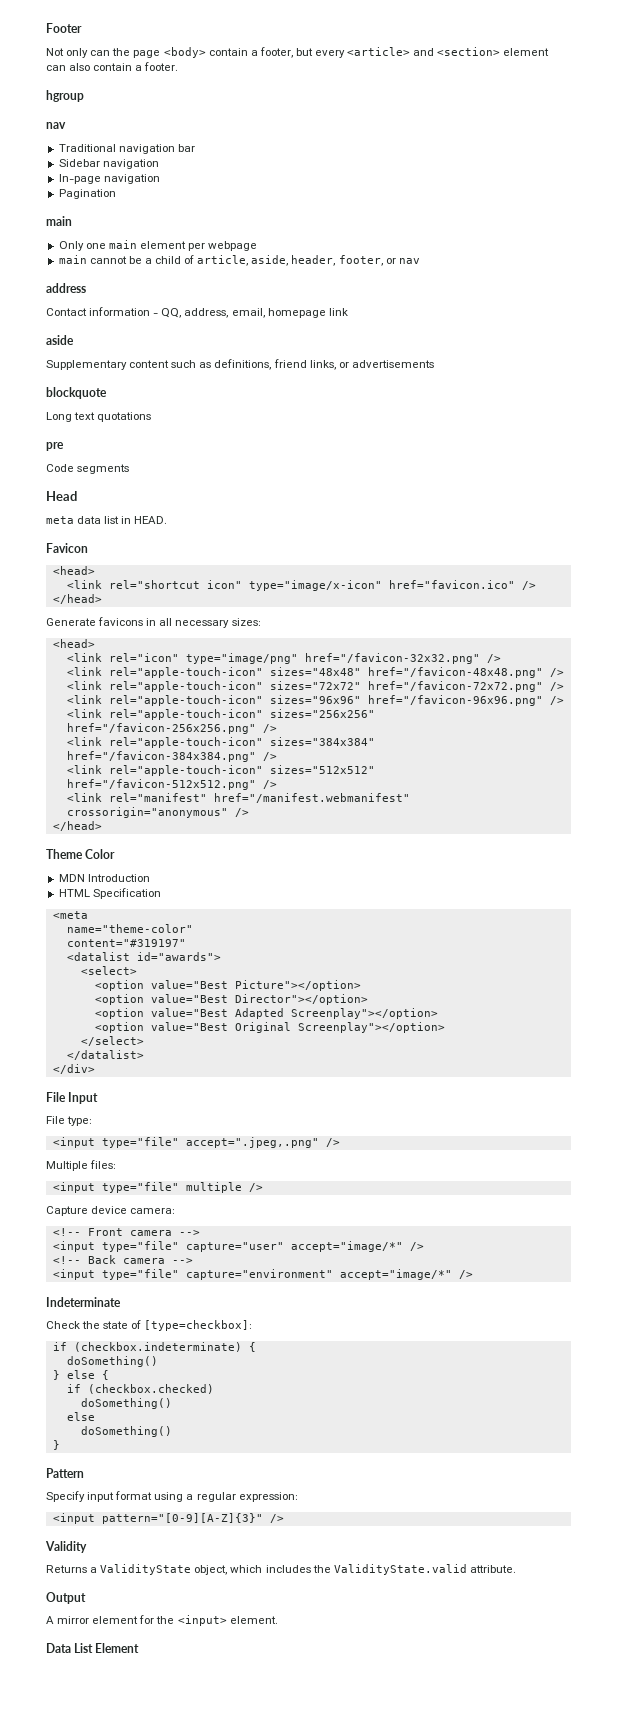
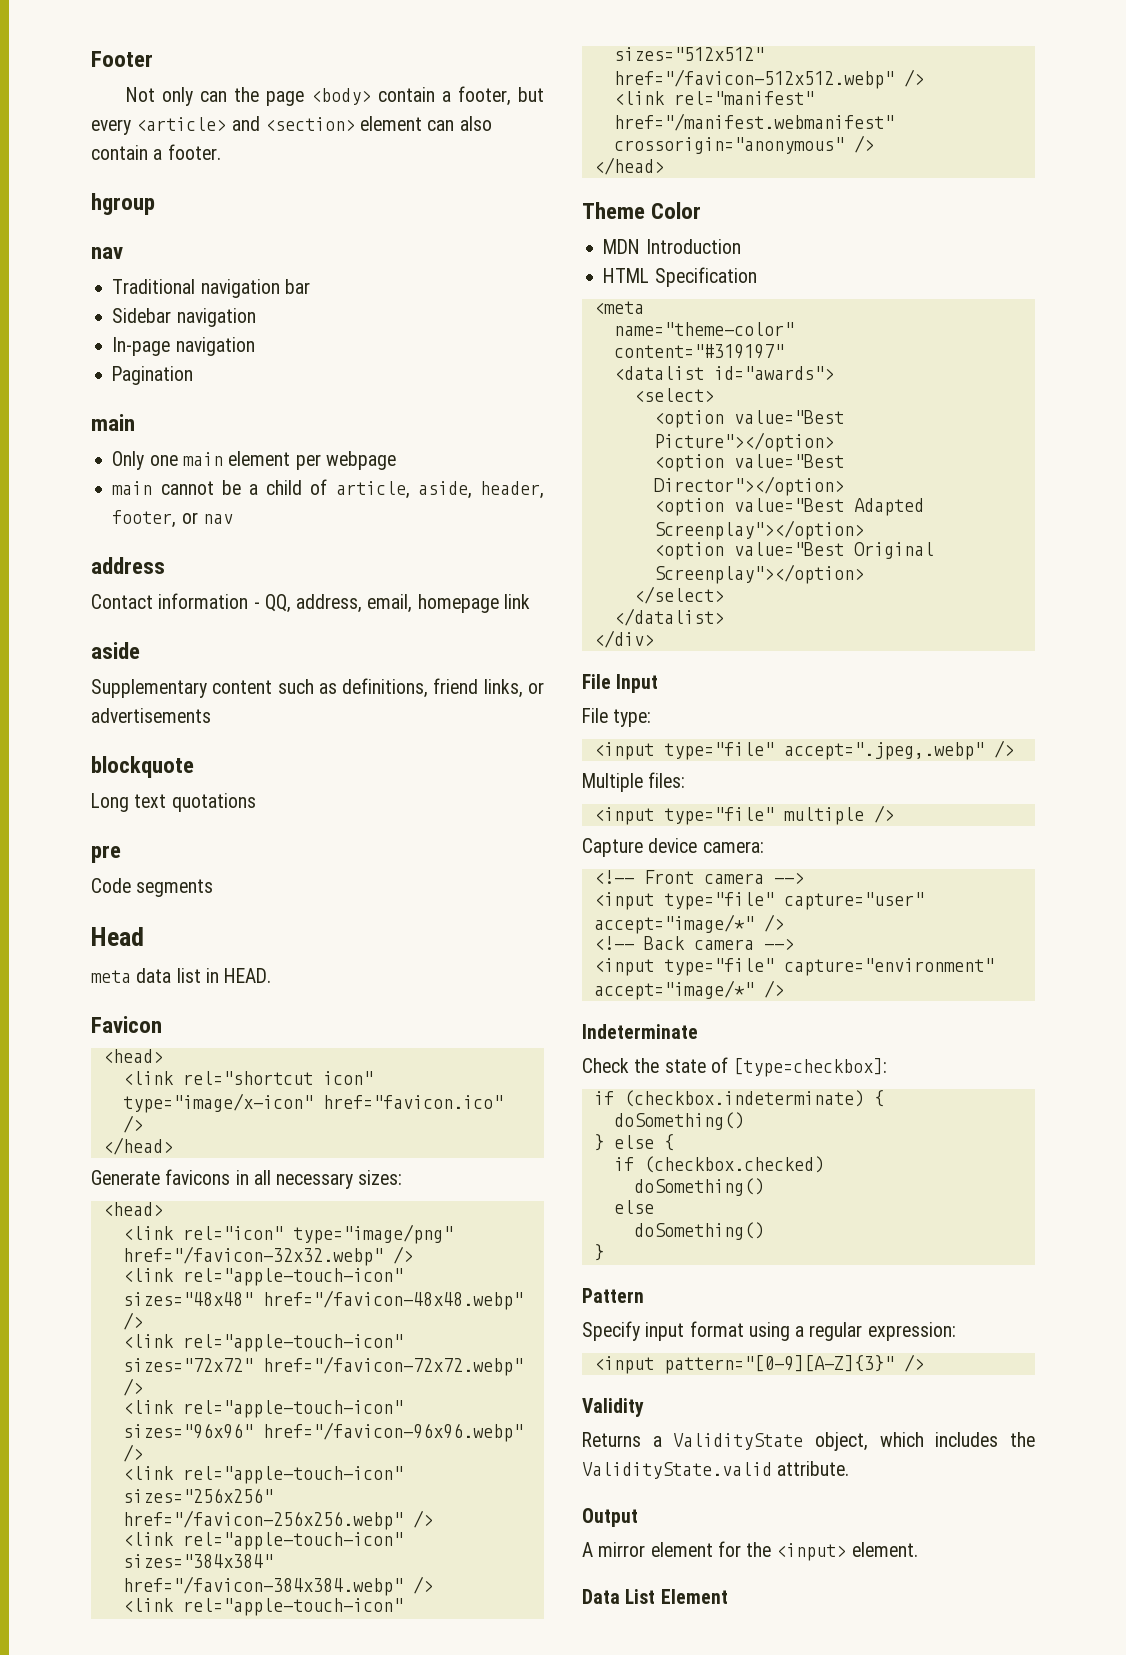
- <link rel="icon" type="image/png" href="/favicon-32x32.png" />
+ <link rel="icon" type="image/png" href="/favicon-32x32.webp" />
- <link rel="apple-touch-icon" sizes="48x48" href="/favicon-48x48.png" />
+ <link rel="apple-touch-icon" sizes="48x48" href="/favicon-48x48.webp" />
- <link rel="apple-touch-icon" sizes="72x72" href="/favicon-72x72.png" />
+ <link rel="apple-touch-icon" sizes="72x72" href="/favicon-72x72.webp" />
- <link rel="apple-touch-icon" sizes="96x96" href="/favicon-96x96.png" />
+ <link rel="apple-touch-icon" sizes="96x96" href="/favicon-96x96.webp" />
- <link rel="apple-touch-icon" sizes="256x256" href="/favicon-256x256.png" />
+ <link rel="apple-touch-icon" sizes="256x256" href="/favicon-256x256.webp" />
- <link rel="apple-touch-icon" sizes="384x384" href="/favicon-384x384.png" />
+ <link rel="apple-touch-icon" sizes="384x384" href="/favicon-384x384.webp" />
- <link rel="apple-touch-icon" sizes="512x512" href="/favicon-512x512.png" />
+ <link rel="apple-touch-icon" sizes="512x512" href="/favicon-512x512.webp" />
- <input type="file" accept=".jpeg,.png" />
+ <input type="file" accept=".jpeg,.webp" />

